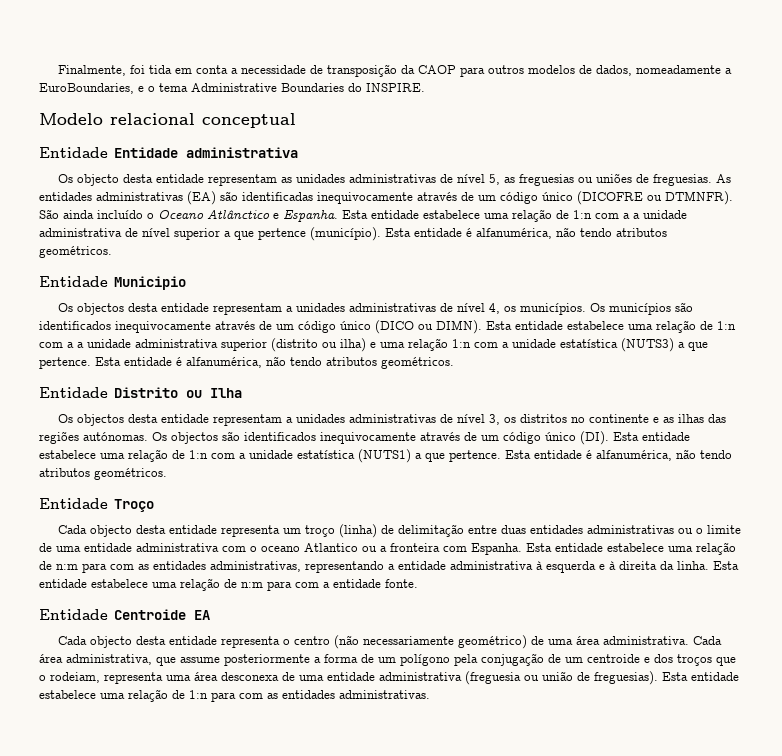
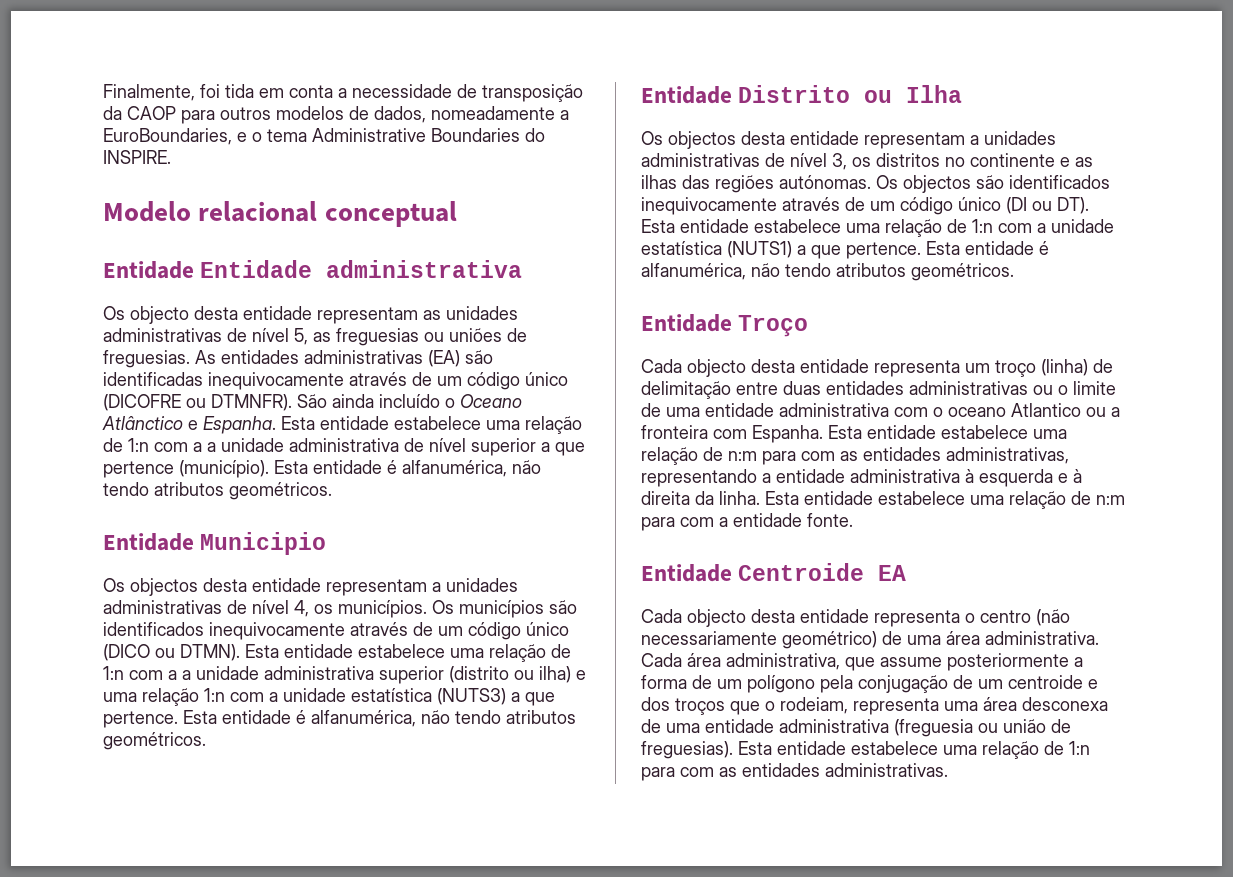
- Os municípios são identificados inequivocamente através de um código único (DICO ou DIMN).
+ Os municípios são identificados inequivocamente através de um código único (DICO ou DTMN).
- Os objectos são identificados inequivocamente através de um código único (DI). Esta entidade estabelece uma relação de 1:n com a unidade estatística (NUTS1) a que pertence.
+ Os objectos são identificados inequivocamente através de um código único (DI ou DT). Esta entidade estabelece uma relação de 1:n com a unidade estatística (NUTS1) a que pertence.

